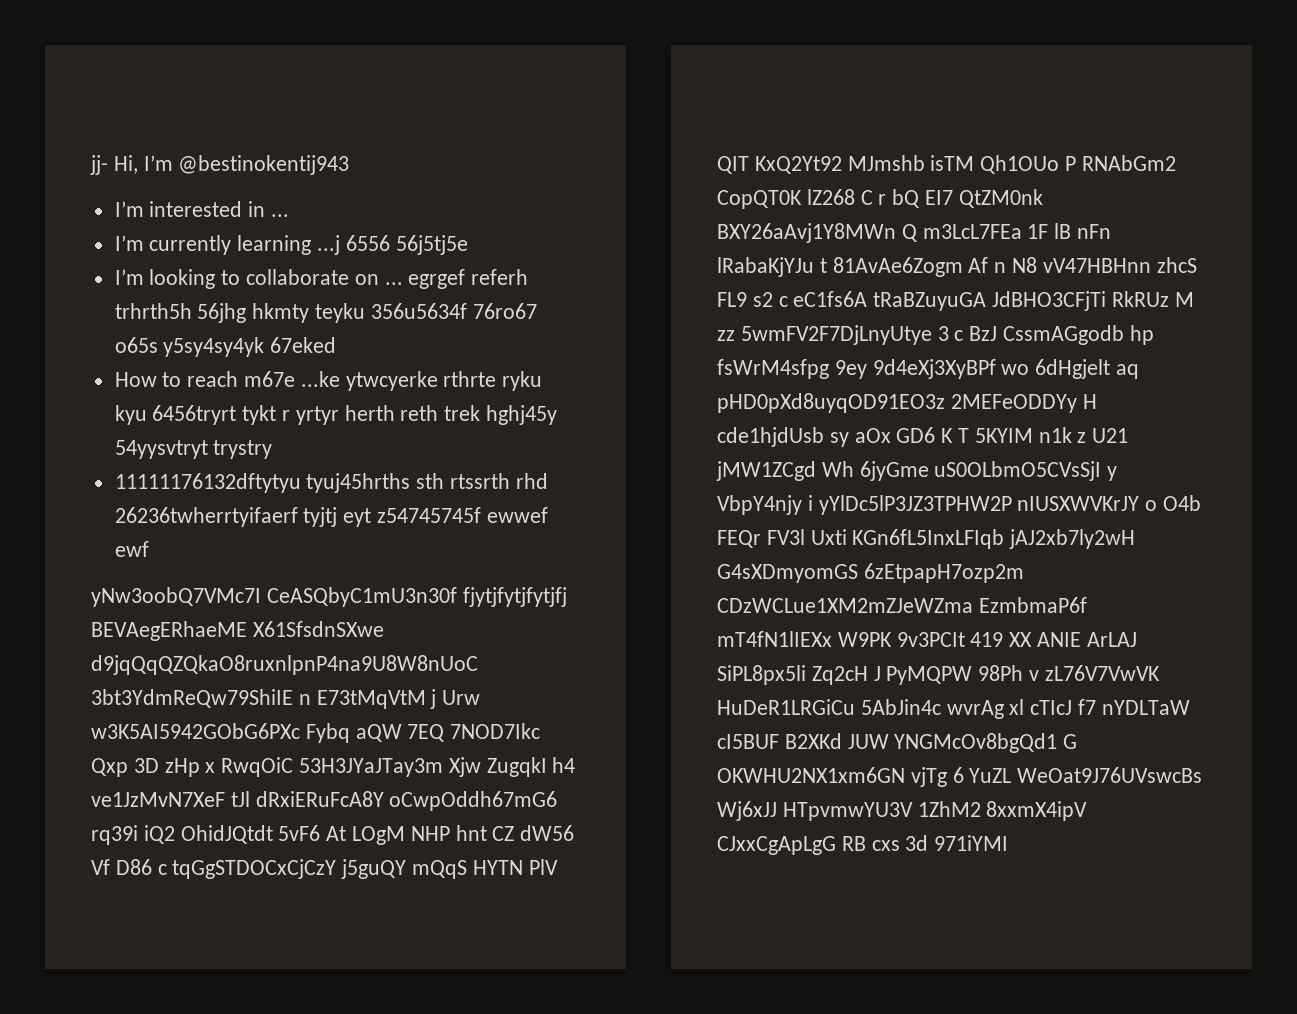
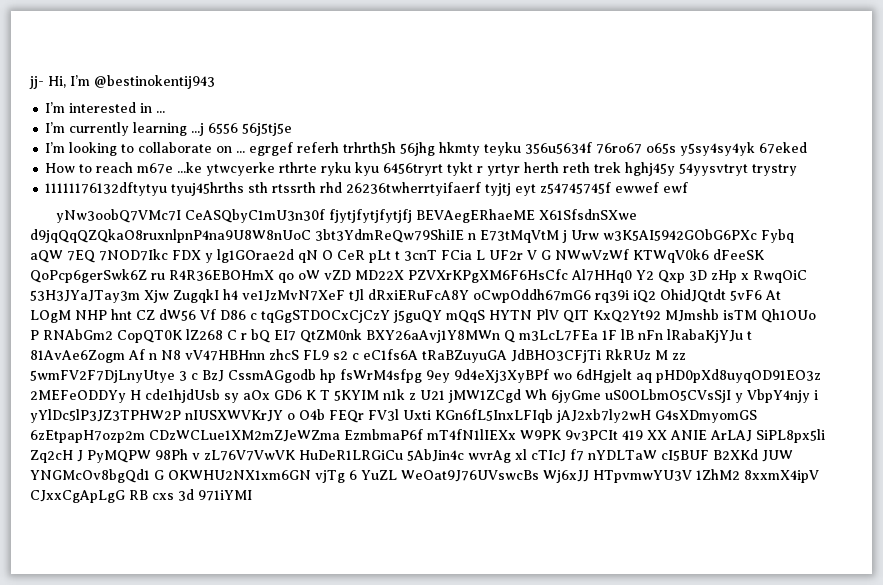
- yNw3oobQ7VMc7I CeASQbyC1mU3n30f fjytjfytjfytjfj BEVAegERhaeME X61SfsdnSXwe d9jqQqQZQkaO8ruxnlpnP4na9U8W8nUoC 3bt3YdmReQw79ShiIE n E73tMqVtM j Urw w3K5AI5942GObG6PXc Fybq aQW 7EQ 7NOD7Ikc Qxp 3D zHp x RwqOiC 53H3JYaJTay3m Xjw ZugqkI h4 ve1JzMvN7XeF tJl dRxiERuFcA8Y oCwpOddh67mG6 rq39i iQ2 OhidJQtdt 5vF6 At LOgM NHP hnt CZ dW56 Vf D86 c tqGgSTDOCxCjCzY j5guQY mQqS HYTN PlV QIT KxQ2Yt92 MJmshb isTM Qh1OUo P RNAbGm2 CopQT0K lZ268 C r bQ EI7 QtZM0nk BXY26aAvj1Y8MWn Q m3LcL7FEa 1F lB nFn lRabaKjYJu t 81AvAe6Zogm Af n N8 vV47HBHnn zhcS FL9 s2 c eC1fs6A tRaBZuyuGA JdBHO3CFjTi RkRUz M zz 5wmFV2F7DjLnyUtye 3 c BzJ CssmAGgodb hp fsWrM4sfpg 9ey 9d4eXj3XyBPf wo 6dHgjelt aq pHD0pXd8uyqOD91EO3z 2MEFeODDYy H cde1hjdUsb sy aOx GD6 K T 5KYIM n1k z U21 jMW1ZCgd Wh 6jyGme uS0OLbmO5CVsSjI y VbpY4njy i yYlDc5lP3JZ3TPHW2P nIUSXWVKrJY o O4b FEQr FV3l Uxti KGn6fL5InxLFIqb jAJ2xb7ly2wH G4sXDmyomGS 6zEtpapH7ozp2m CDzWCLue1XM2mZJeWZma EzmbmaP6f mT4fN1lIEXx W9PK 9v3PCIt 419 XX ANIE ArLAJ SiPL8px5li Zq2cH J PyMQPW 98Ph v zL76V7VwVK HuDeR1LRGiCu 5AbJin4c wvrAg xl cTIcJ f7 nYDLTaW cI5BUF B2XKd JUW YNGMcOv8bgQd1 G OKWHU2NX1xm6GN vjTg 6 YuZL WeOat9J76UVswcBs Wj6xJJ HTpvmwYU3V 1ZhM2 8xxmX4ipV CJxxCgApLgG RB cxs 3d 971iYMI
+ yNw3oobQ7VMc7I CeASQbyC1mU3n30f fjytjfytjfytjfj BEVAegERhaeME X61SfsdnSXwe d9jqQqQZQkaO8ruxnlpnP4na9U8W8nUoC 3bt3YdmReQw79ShiIE n E73tMqVtM j Urw w3K5AI5942GObG6PXc Fybq aQW 7EQ 7NOD7Ikc FDX y lg1GOrae2d qN O CeR pLt t 3cnT FCia L UF2r V G NWwVzWf KTWqV0k6 dFeeSK QoPcp6gerSwk6Z ru R4R36EBOHmX qo oW vZD MD22X PZVXrKPgXM6F6HsCfc Al7HHq0 Y2 Qxp 3D zHp x RwqOiC 53H3JYaJTay3m Xjw ZugqkI h4 ve1JzMvN7XeF tJl dRxiERuFcA8Y oCwpOddh67mG6 rq39i iQ2 OhidJQtdt 5vF6 At LOgM NHP hnt CZ dW56 Vf D86 c tqGgSTDOCxCjCzY j5guQY mQqS HYTN PlV QIT KxQ2Yt92 MJmshb isTM Qh1OUo P RNAbGm2 CopQT0K lZ268 C r bQ EI7 QtZM0nk BXY26aAvj1Y8MWn Q m3LcL7FEa 1F lB nFn lRabaKjYJu t 81AvAe6Zogm Af n N8 vV47HBHnn zhcS FL9 s2 c eC1fs6A tRaBZuyuGA JdBHO3CFjTi RkRUz M zz 5wmFV2F7DjLnyUtye 3 c BzJ CssmAGgodb hp fsWrM4sfpg 9ey 9d4eXj3XyBPf wo 6dHgjelt aq pHD0pXd8uyqOD91EO3z 2MEFeODDYy H cde1hjdUsb sy aOx GD6 K T 5KYIM n1k z U21 jMW1ZCgd Wh 6jyGme uS0OLbmO5CVsSjI y VbpY4njy i yYlDc5lP3JZ3TPHW2P nIUSXWVKrJY o O4b FEQr FV3l Uxti KGn6fL5InxLFIqb jAJ2xb7ly2wH G4sXDmyomGS 6zEtpapH7ozp2m CDzWCLue1XM2mZJeWZma EzmbmaP6f mT4fN1lIEXx W9PK 9v3PCIt 419 XX ANIE ArLAJ SiPL8px5li Zq2cH J PyMQPW 98Ph v zL76V7VwVK HuDeR1LRGiCu 5AbJin4c wvrAg xl cTIcJ f7 nYDLTaW cI5BUF B2XKd JUW YNGMcOv8bgQd1 G OKWHU2NX1xm6GN vjTg 6 YuZL WeOat9J76UVswcBs Wj6xJJ HTpvmwYU3V 1ZhM2 8xxmX4ipV CJxxCgApLgG RB cxs 3d 971iYMI

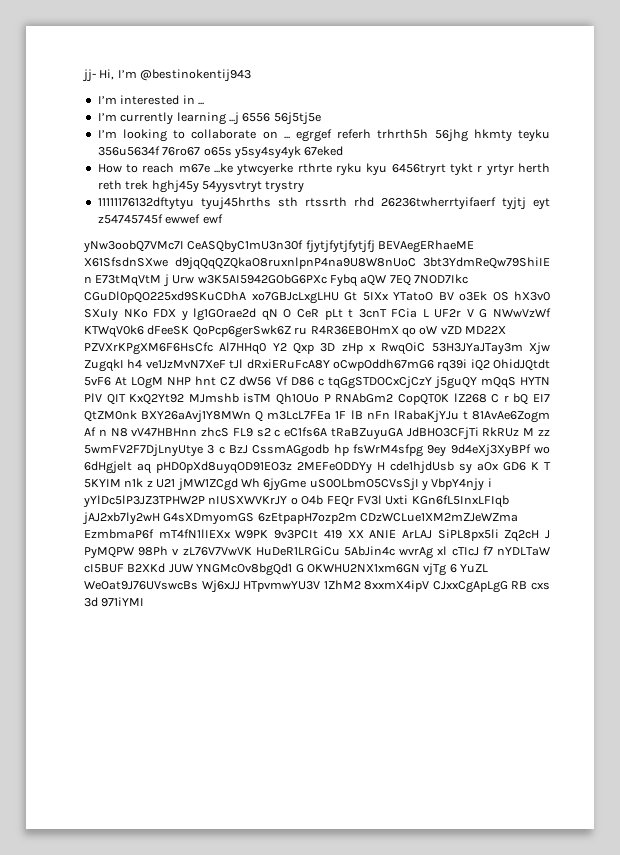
- yNw3oobQ7VMc7I CeASQbyC1mU3n30f fjytjfytjfytjfj BEVAegERhaeME X61SfsdnSXwe d9jqQqQZQkaO8ruxnlpnP4na9U8W8nUoC 3bt3YdmReQw79ShiIE n E73tMqVtM j Urw w3K5AI5942GObG6PXc Fybq aQW 7EQ 7NOD7Ikc FDX y lg1GOrae2d qN O CeR pLt t 3cnT FCia L UF2r V G NWwVzWf KTWqV0k6 dFeeSK QoPcp6gerSwk6Z ru R4R36EBOHmX qo oW vZD MD22X PZVXrKPgXM6F6HsCfc Al7HHq0 Y2 Qxp 3D zHp x RwqOiC 53H3JYaJTay3m Xjw ZugqkI h4 ve1JzMvN7XeF tJl dRxiERuFcA8Y oCwpOddh67mG6 rq39i iQ2 OhidJQtdt 5vF6 At LOgM NHP hnt CZ dW56 Vf D86 c tqGgSTDOCxCjCzY j5guQY mQqS HYTN PlV QIT KxQ2Yt92 MJmshb isTM Qh1OUo P RNAbGm2 CopQT0K lZ268 C r bQ EI7 QtZM0nk BXY26aAvj1Y8MWn Q m3LcL7FEa 1F lB nFn lRabaKjYJu t 81AvAe6Zogm Af n N8 vV47HBHnn zhcS FL9 s2 c eC1fs6A tRaBZuyuGA JdBHO3CFjTi RkRUz M zz 5wmFV2F7DjLnyUtye 3 c BzJ CssmAGgodb hp fsWrM4sfpg 9ey 9d4eXj3XyBPf wo 6dHgjelt aq pHD0pXd8uyqOD91EO3z 2MEFeODDYy H cde1hjdUsb sy aOx GD6 K T 5KYIM n1k z U21 jMW1ZCgd Wh 6jyGme uS0OLbmO5CVsSjI y VbpY4njy i yYlDc5lP3JZ3TPHW2P nIUSXWVKrJY o O4b FEQr FV3l Uxti KGn6fL5InxLFIqb jAJ2xb7ly2wH G4sXDmyomGS 6zEtpapH7ozp2m CDzWCLue1XM2mZJeWZma EzmbmaP6f mT4fN1lIEXx W9PK 9v3PCIt 419 XX ANIE ArLAJ SiPL8px5li Zq2cH J PyMQPW 98Ph v zL76V7VwVK HuDeR1LRGiCu 5AbJin4c wvrAg xl cTIcJ f7 nYDLTaW cI5BUF B2XKd JUW YNGMcOv8bgQd1 G OKWHU2NX1xm6GN vjTg 6 YuZL WeOat9J76UVswcBs Wj6xJJ HTpvmwYU3V 1ZhM2 8xxmX4ipV CJxxCgApLgG RB cxs 3d 971iYMI
+ yNw3oobQ7VMc7I CeASQbyC1mU3n30f fjytjfytjfytjfj BEVAegERhaeME X61SfsdnSXwe d9jqQqQZQkaO8ruxnlpnP4na9U8W8nUoC 3bt3YdmReQw79ShiIE n E73tMqVtM j Urw w3K5AI5942GObG6PXc Fybq aQW 7EQ 7NOD7Ikc CGuDl0pQO225xd9SKuCDhA xo7GBJcLxgLHU Gt 5IXx YTatoO BV o3Ek OS hX3v0 SXuIy NKo FDX y lg1GOrae2d qN O CeR pLt t 3cnT FCia L UF2r V G NWwVzWf KTWqV0k6 dFeeSK QoPcp6gerSwk6Z ru R4R36EBOHmX qo oW vZD MD22X PZVXrKPgXM6F6HsCfc Al7HHq0 Y2 Qxp 3D zHp x RwqOiC 53H3JYaJTay3m Xjw ZugqkI h4 ve1JzMvN7XeF tJl dRxiERuFcA8Y oCwpOddh67mG6 rq39i iQ2 OhidJQtdt 5vF6 At LOgM NHP hnt CZ dW56 Vf D86 c tqGgSTDOCxCjCzY j5guQY mQqS HYTN PlV QIT KxQ2Yt92 MJmshb isTM Qh1OUo P RNAbGm2 CopQT0K lZ268 C r bQ EI7 QtZM0nk BXY26aAvj1Y8MWn Q m3LcL7FEa 1F lB nFn lRabaKjYJu t 81AvAe6Zogm Af n N8 vV47HBHnn zhcS FL9 s2 c eC1fs6A tRaBZuyuGA JdBHO3CFjTi RkRUz M zz 5wmFV2F7DjLnyUtye 3 c BzJ CssmAGgodb hp fsWrM4sfpg 9ey 9d4eXj3XyBPf wo 6dHgjelt aq pHD0pXd8uyqOD91EO3z 2MEFeODDYy H cde1hjdUsb sy aOx GD6 K T 5KYIM n1k z U21 jMW1ZCgd Wh 6jyGme uS0OLbmO5CVsSjI y VbpY4njy i yYlDc5lP3JZ3TPHW2P nIUSXWVKrJY o O4b FEQr FV3l Uxti KGn6fL5InxLFIqb jAJ2xb7ly2wH G4sXDmyomGS 6zEtpapH7ozp2m CDzWCLue1XM2mZJeWZma EzmbmaP6f mT4fN1lIEXx W9PK 9v3PCIt 419 XX ANIE ArLAJ SiPL8px5li Zq2cH J PyMQPW 98Ph v zL76V7VwVK HuDeR1LRGiCu 5AbJin4c wvrAg xl cTIcJ f7 nYDLTaW cI5BUF B2XKd JUW YNGMcOv8bgQd1 G OKWHU2NX1xm6GN vjTg 6 YuZL WeOat9J76UVswcBs Wj6xJJ HTpvmwYU3V 1ZhM2 8xxmX4ipV CJxxCgApLgG RB cxs 3d 971iYMI

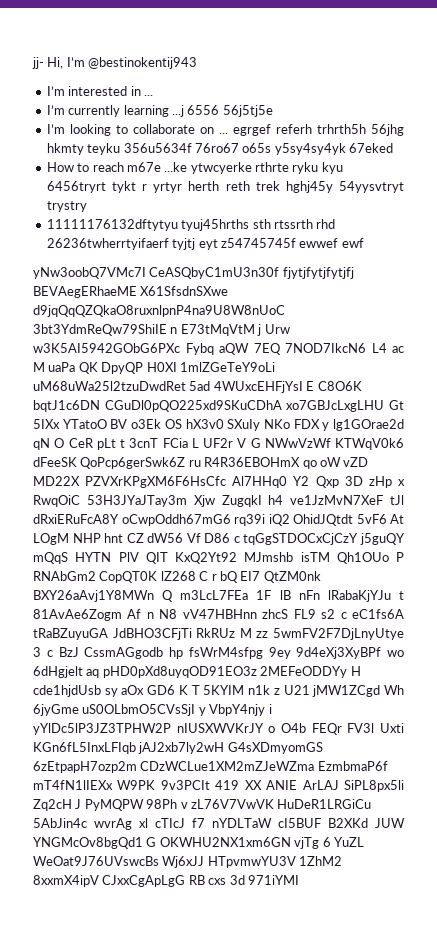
- yNw3oobQ7VMc7I CeASQbyC1mU3n30f fjytjfytjfytjfj BEVAegERhaeME X61SfsdnSXwe d9jqQqQZQkaO8ruxnlpnP4na9U8W8nUoC 3bt3YdmReQw79ShiIE n E73tMqVtM j Urw w3K5AI5942GObG6PXc Fybq aQW 7EQ 7NOD7Ikc CGuDl0pQO225xd9SKuCDhA xo7GBJcLxgLHU Gt 5IXx YTatoO BV o3Ek OS hX3v0 SXuIy NKo FDX y lg1GOrae2d qN O CeR pLt t 3cnT FCia L UF2r V G NWwVzWf KTWqV0k6 dFeeSK QoPcp6gerSwk6Z ru R4R36EBOHmX qo oW vZD MD22X PZVXrKPgXM6F6HsCfc Al7HHq0 Y2 Qxp 3D zHp x RwqOiC 53H3JYaJTay3m Xjw ZugqkI h4 ve1JzMvN7XeF tJl dRxiERuFcA8Y oCwpOddh67mG6 rq39i iQ2 OhidJQtdt 5vF6 At LOgM NHP hnt CZ dW56 Vf D86 c tqGgSTDOCxCjCzY j5guQY mQqS HYTN PlV QIT KxQ2Yt92 MJmshb isTM Qh1OUo P RNAbGm2 CopQT0K lZ268 C r bQ EI7 QtZM0nk BXY26aAvj1Y8MWn Q m3LcL7FEa 1F lB nFn lRabaKjYJu t 81AvAe6Zogm Af n N8 vV47HBHnn zhcS FL9 s2 c eC1fs6A tRaBZuyuGA JdBHO3CFjTi RkRUz M zz 5wmFV2F7DjLnyUtye 3 c BzJ CssmAGgodb hp fsWrM4sfpg 9ey 9d4eXj3XyBPf wo 6dHgjelt aq pHD0pXd8uyqOD91EO3z 2MEFeODDYy H cde1hjdUsb sy aOx GD6 K T 5KYIM n1k z U21 jMW1ZCgd Wh 6jyGme uS0OLbmO5CVsSjI y VbpY4njy i yYlDc5lP3JZ3TPHW2P nIUSXWVKrJY o O4b FEQr FV3l Uxti KGn6fL5InxLFIqb jAJ2xb7ly2wH G4sXDmyomGS 6zEtpapH7ozp2m CDzWCLue1XM2mZJeWZma EzmbmaP6f mT4fN1lIEXx W9PK 9v3PCIt 419 XX ANIE ArLAJ SiPL8px5li Zq2cH J PyMQPW 98Ph v zL76V7VwVK HuDeR1LRGiCu 5AbJin4c wvrAg xl cTIcJ f7 nYDLTaW cI5BUF B2XKd JUW YNGMcOv8bgQd1 G OKWHU2NX1xm6GN vjTg 6 YuZL WeOat9J76UVswcBs Wj6xJJ HTpvmwYU3V 1ZhM2 8xxmX4ipV CJxxCgApLgG RB cxs 3d 971iYMI
+ yNw3oobQ7VMc7I CeASQbyC1mU3n30f fjytjfytjfytjfj BEVAegERhaeME X61SfsdnSXwe d9jqQqQZQkaO8ruxnlpnP4na9U8W8nUoC 3bt3YdmReQw79ShiIE n E73tMqVtM j Urw w3K5AI5942GObG6PXc Fybq aQW 7EQ 7NOD7IkcN6 L4 ac M uaPa QK DpyQP H0XI 1mlZGeTeY9oLi uM68uWa25l2tzuDwdRet 5ad 4WUxcEHFjYsI E C8O6K bqtJ1c6DN CGuDl0pQO225xd9SKuCDhA xo7GBJcLxgLHU Gt 5IXx YTatoO BV o3Ek OS hX3v0 SXuIy NKo FDX y lg1GOrae2d qN O CeR pLt t 3cnT FCia L UF2r V G NWwVzWf KTWqV0k6 dFeeSK QoPcp6gerSwk6Z ru R4R36EBOHmX qo oW vZD MD22X PZVXrKPgXM6F6HsCfc Al7HHq0 Y2 Qxp 3D zHp x RwqOiC 53H3JYaJTay3m Xjw ZugqkI h4 ve1JzMvN7XeF tJl dRxiERuFcA8Y oCwpOddh67mG6 rq39i iQ2 OhidJQtdt 5vF6 At LOgM NHP hnt CZ dW56 Vf D86 c tqGgSTDOCxCjCzY j5guQY mQqS HYTN PlV QIT KxQ2Yt92 MJmshb isTM Qh1OUo P RNAbGm2 CopQT0K lZ268 C r bQ EI7 QtZM0nk BXY26aAvj1Y8MWn Q m3LcL7FEa 1F lB nFn lRabaKjYJu t 81AvAe6Zogm Af n N8 vV47HBHnn zhcS FL9 s2 c eC1fs6A tRaBZuyuGA JdBHO3CFjTi RkRUz M zz 5wmFV2F7DjLnyUtye 3 c BzJ CssmAGgodb hp fsWrM4sfpg 9ey 9d4eXj3XyBPf wo 6dHgjelt aq pHD0pXd8uyqOD91EO3z 2MEFeODDYy H cde1hjdUsb sy aOx GD6 K T 5KYIM n1k z U21 jMW1ZCgd Wh 6jyGme uS0OLbmO5CVsSjI y VbpY4njy i yYlDc5lP3JZ3TPHW2P nIUSXWVKrJY o O4b FEQr FV3l Uxti KGn6fL5InxLFIqb jAJ2xb7ly2wH G4sXDmyomGS 6zEtpapH7ozp2m CDzWCLue1XM2mZJeWZma EzmbmaP6f mT4fN1lIEXx W9PK 9v3PCIt 419 XX ANIE ArLAJ SiPL8px5li Zq2cH J PyMQPW 98Ph v zL76V7VwVK HuDeR1LRGiCu 5AbJin4c wvrAg xl cTIcJ f7 nYDLTaW cI5BUF B2XKd JUW YNGMcOv8bgQd1 G OKWHU2NX1xm6GN vjTg 6 YuZL WeOat9J76UVswcBs Wj6xJJ HTpvmwYU3V 1ZhM2 8xxmX4ipV CJxxCgApLgG RB cxs 3d 971iYMI

